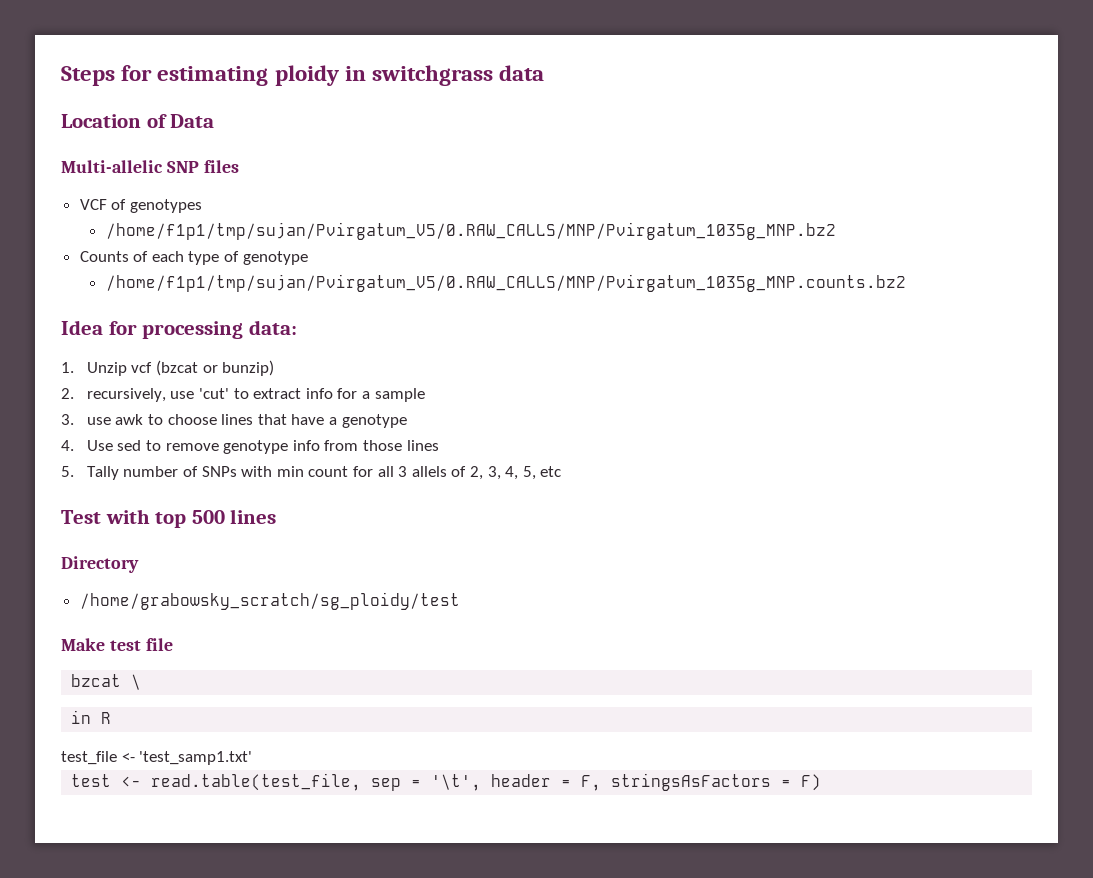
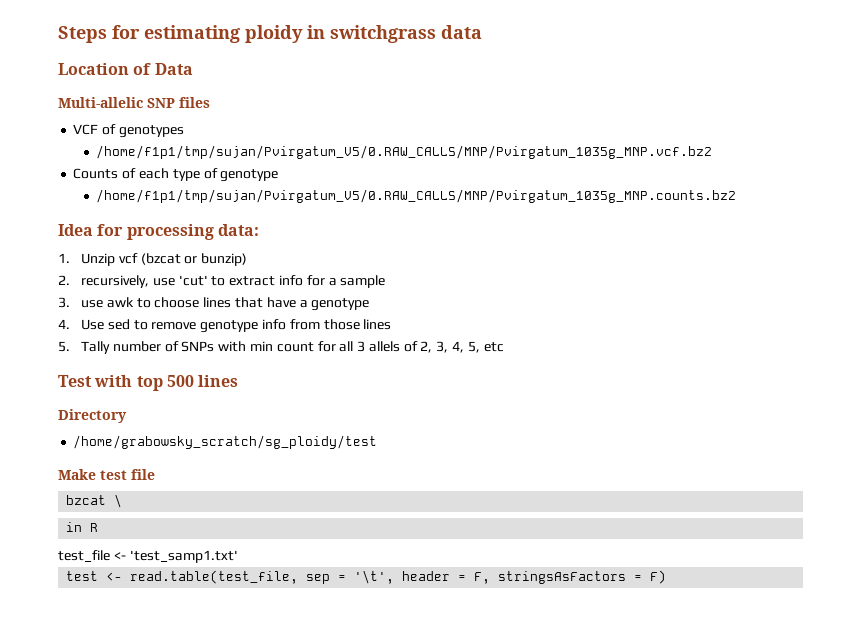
- /home/f1p1/tmp/sujan/Pvirgatum_V5/0.RAW_CALLS/MNP/Pvirgatum_1035g_MNP.bz2
+ /home/f1p1/tmp/sujan/Pvirgatum_V5/0.RAW_CALLS/MNP/Pvirgatum_1035g_MNP.vcf.bz2

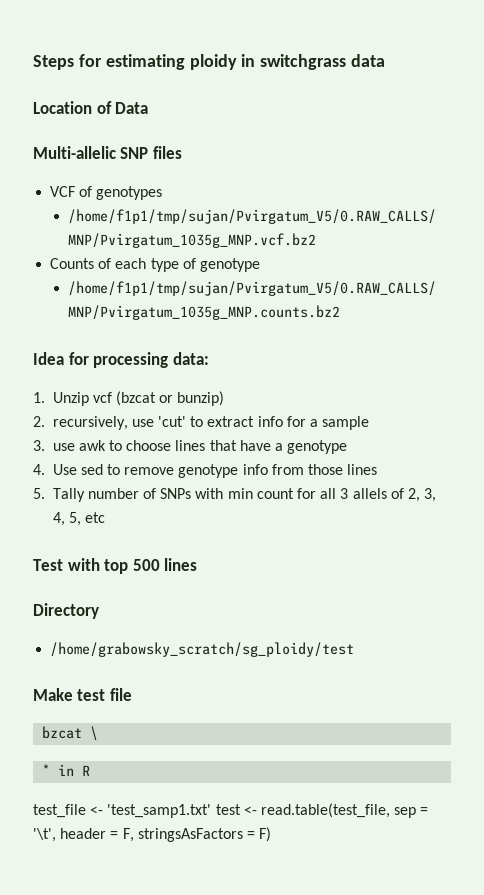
- in R
+ * in R
- test_file <- 'test_samp1.txt'
- test <- read.table(test_file, sep = '\t', header = F, stringsAsFactors = F)
+ test_file <- 'test_samp1.txt' test <- read.table(test_file, sep = '\t', header = F, stringsAsFactors = F)

